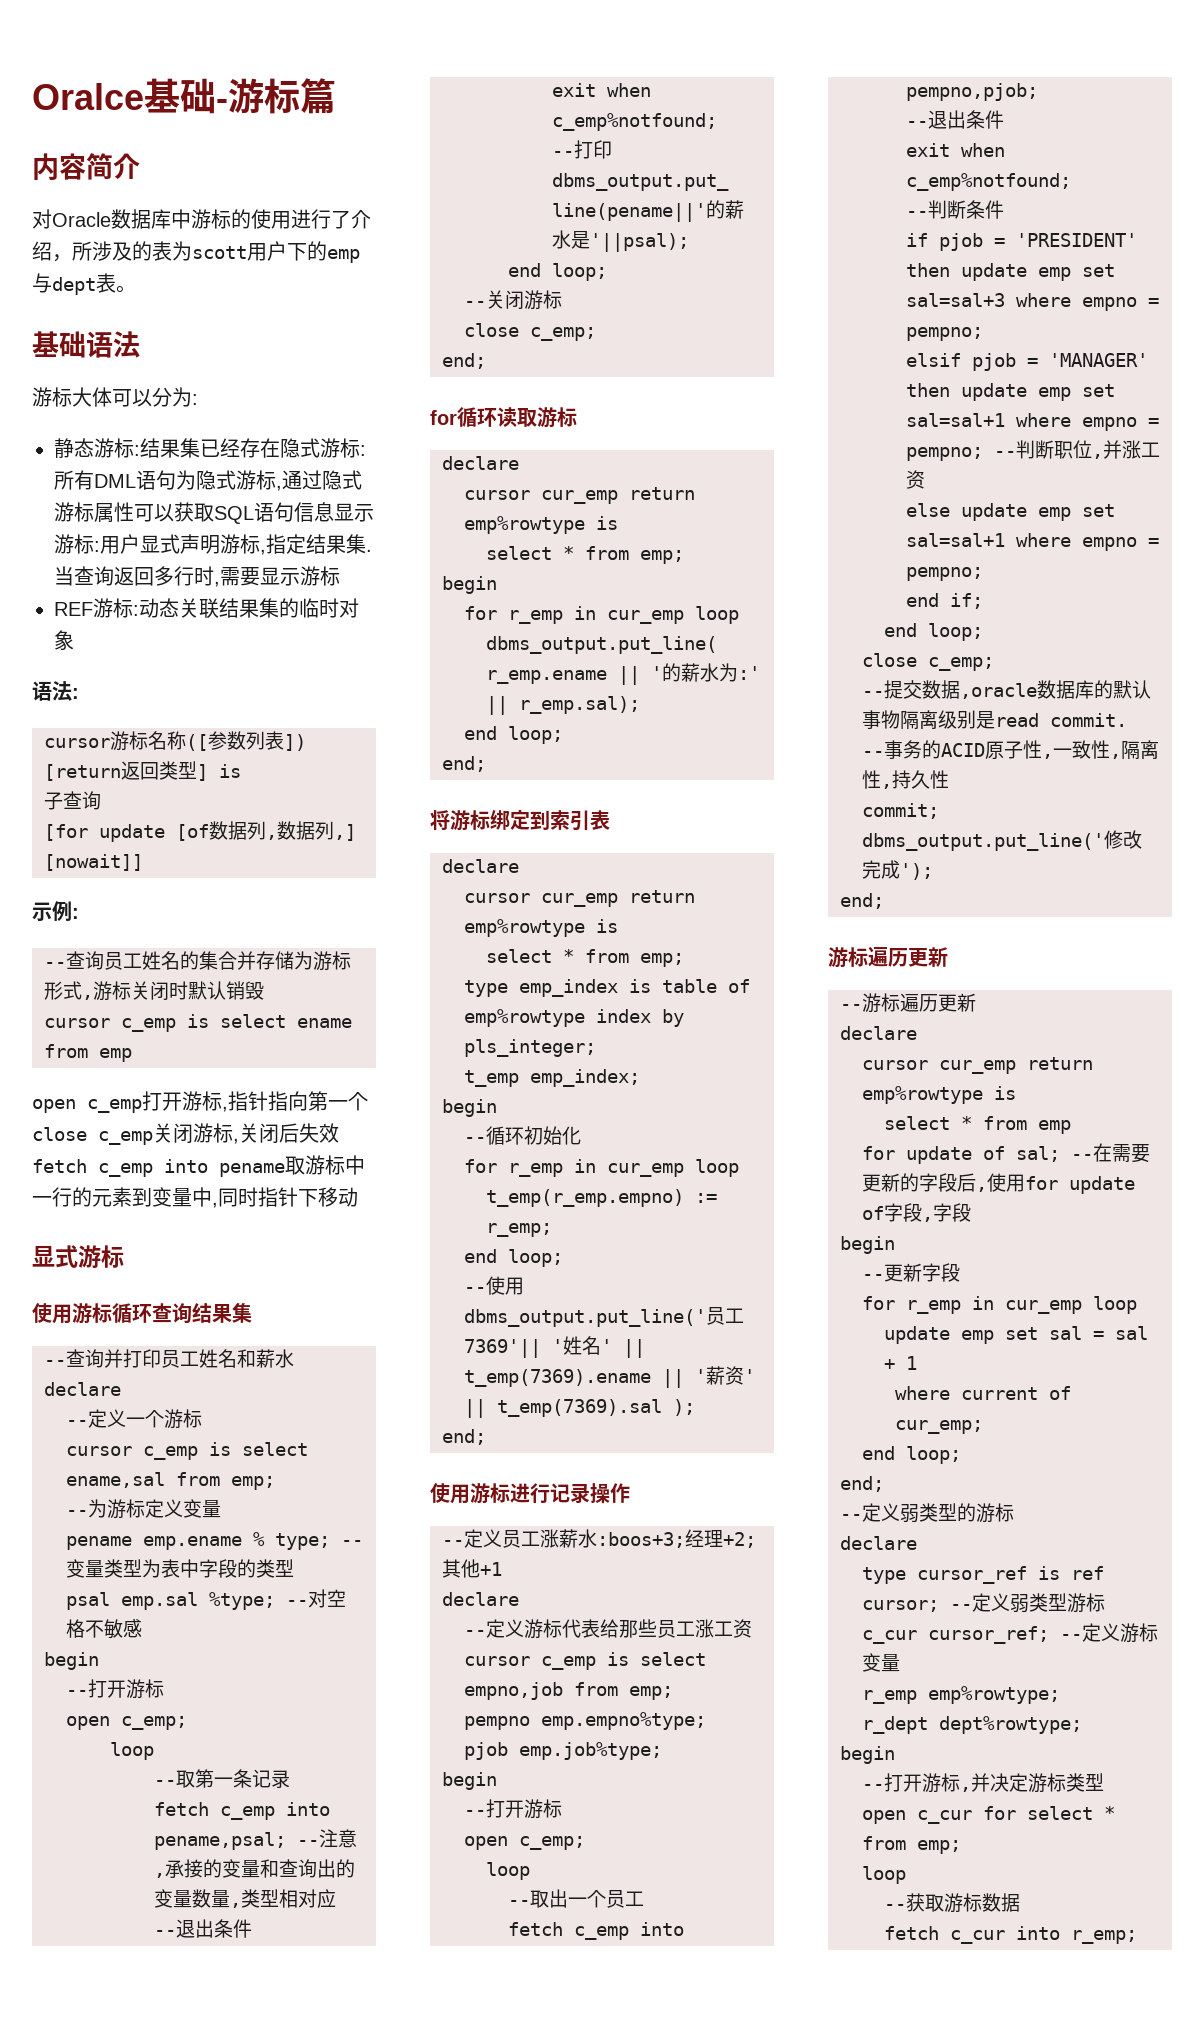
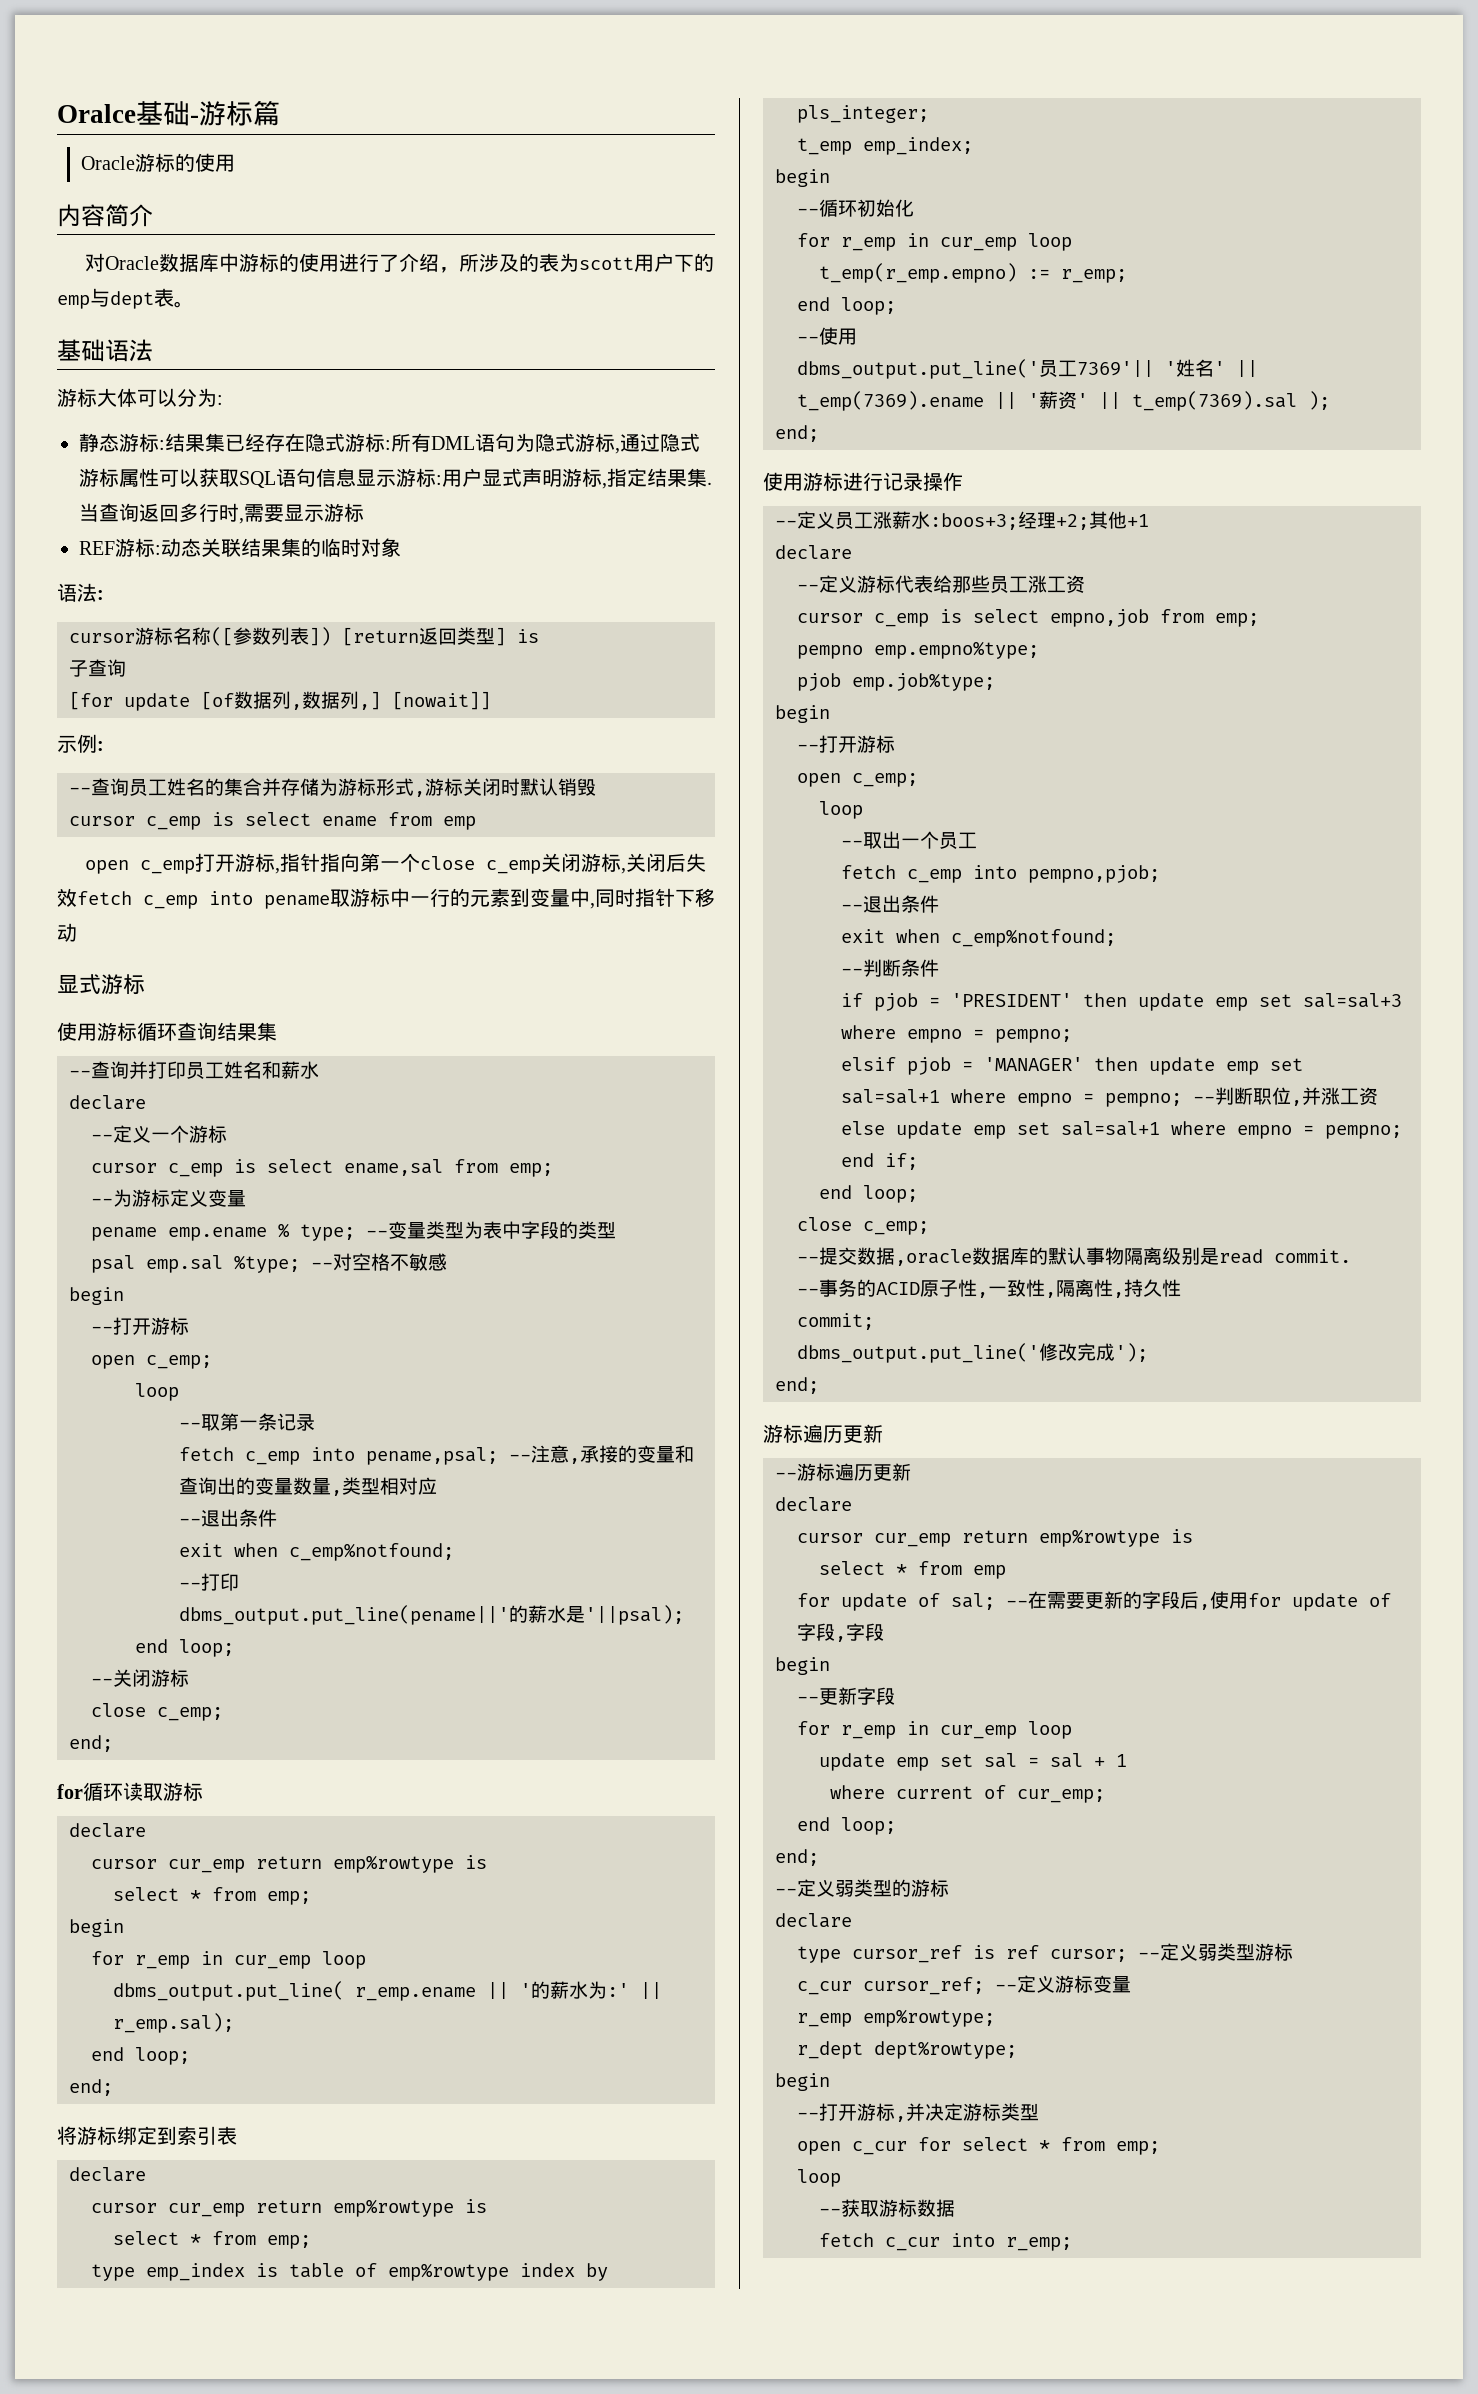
+ Oracle游标的使用

